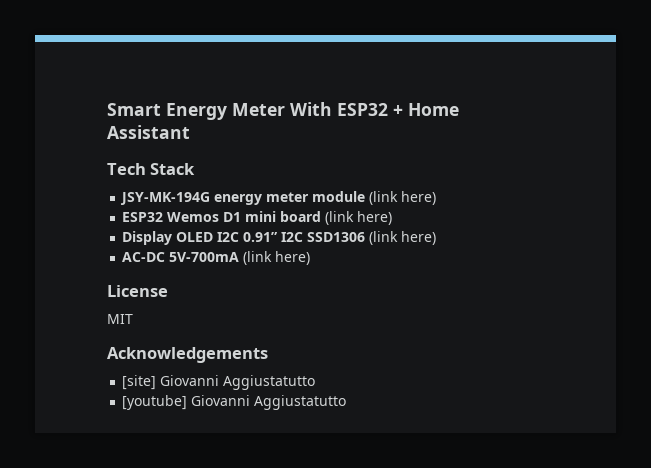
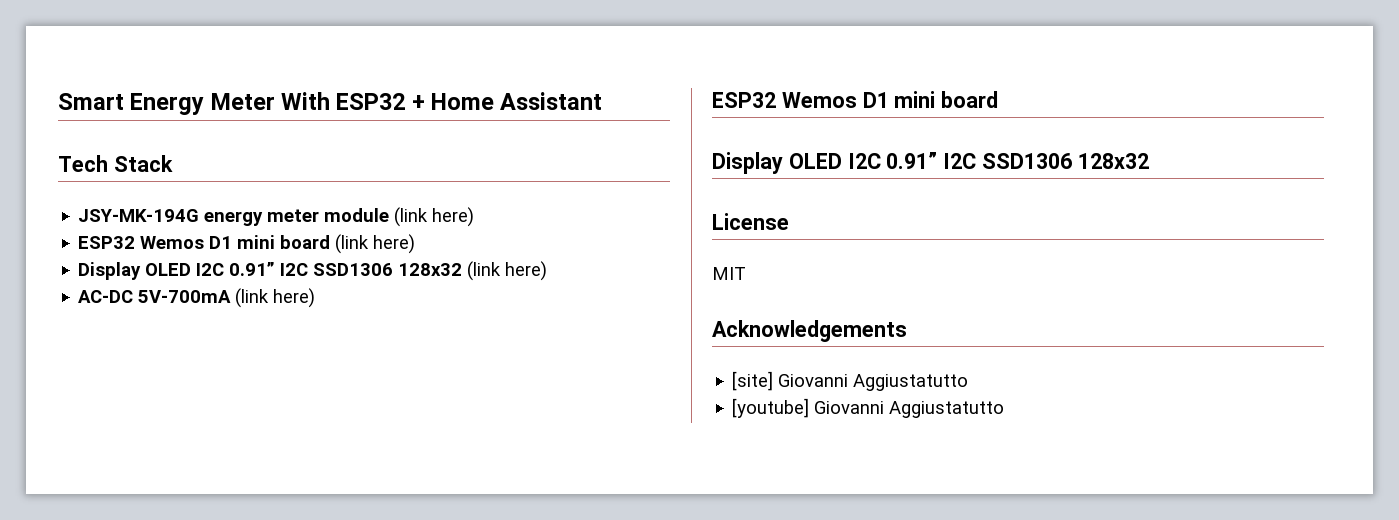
- Display OLED I2C 0.91” I2C SSD1306 (link here)
+ Display OLED I2C 0.91” I2C SSD1306 128x32 (link here)
  AC-DC 5V-700mA (link here)
+ ESP32 Wemos D1 mini board
+ Display OLED I2C 0.91” I2C SSD1306 128x32

